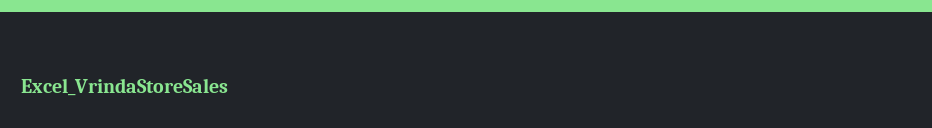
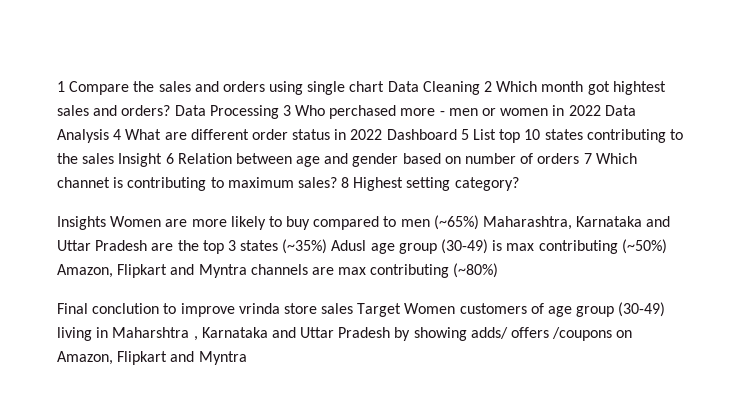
- Excel_VrindaStoreSales
+ 1 Compare the sales and orders using single chart Data Cleaning 2 Which month got hightest sales and orders? Data Processing 3 Who perchased more - men or women in 2022 Data Analysis 4 What are different order status in 2022 Dashboard 5 List top 10 states contributing to the sales Insight 6 Relation between age and gender based on number of orders 7 Which channet is contributing to maximum sales? 8 Highest setting category?
+ Insights Women are more likely to buy compared to men (~65%) Maharashtra, Karnataka and Uttar Pradesh are the top 3 states (~35%) Adusl age group (30-49) is max contributing (~50%) Amazon, Flipkart and Myntra channels are max contributing (~80%)
+ Final conclution to improve vrinda store sales Target Women customers of age group (30-49) living in Maharshtra , Karnataka and Uttar Pradesh by showing adds/ offers /coupons on Amazon, Flipkart and Myntra

